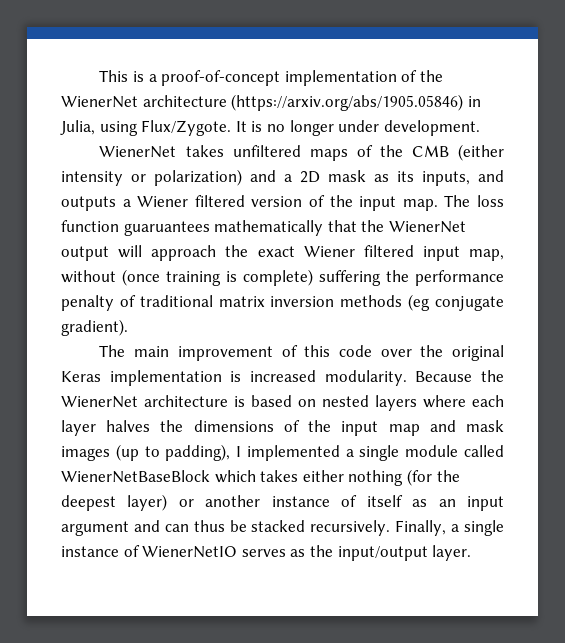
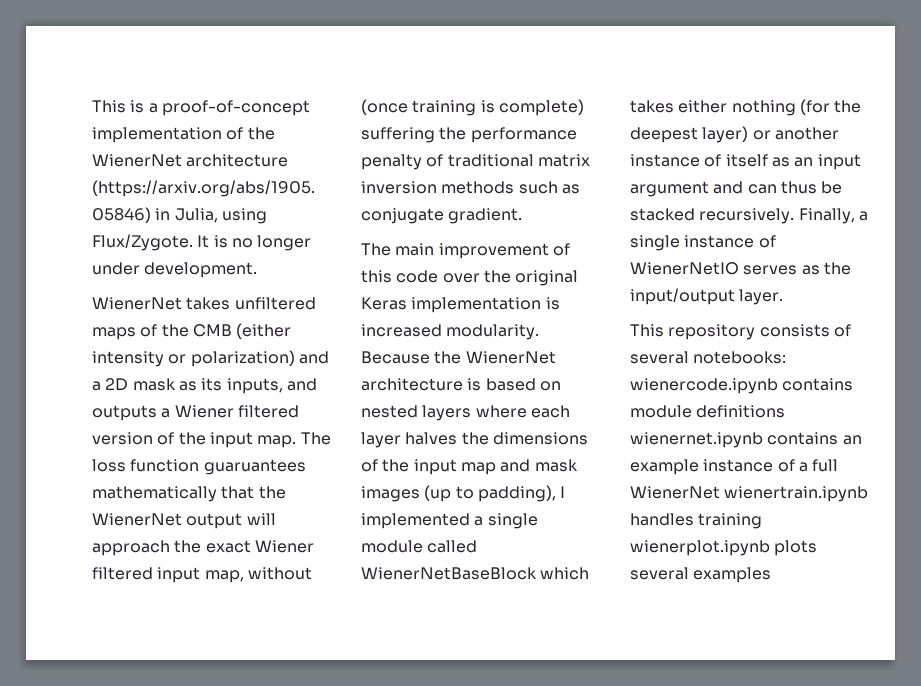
- The loss function guaruantees mathematically that the WienerNet output will approach the exact Wiener filtered input map, without (once training is complete) suffering the performance penalty of traditional matrix inversion methods (eg conjugate gradient).
+ The loss function guaruantees mathematically that the WienerNet output will approach the exact Wiener filtered input map, without (once training is complete) suffering the performance penalty of traditional matrix inversion methods such as conjugate gradient.
+ This repository consists of several notebooks: wienercode.ipynb contains module definitions wienernet.ipynb contains an example instance of a full WienerNet wienertrain.ipynb handles training wienerplot.ipynb plots several examples

